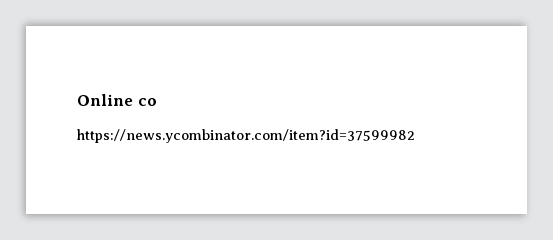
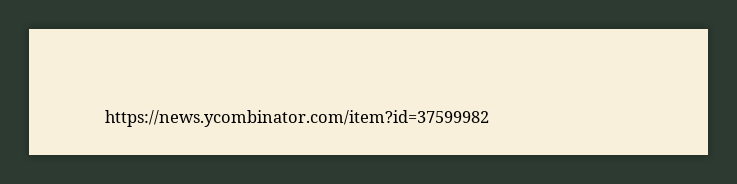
- Online co

